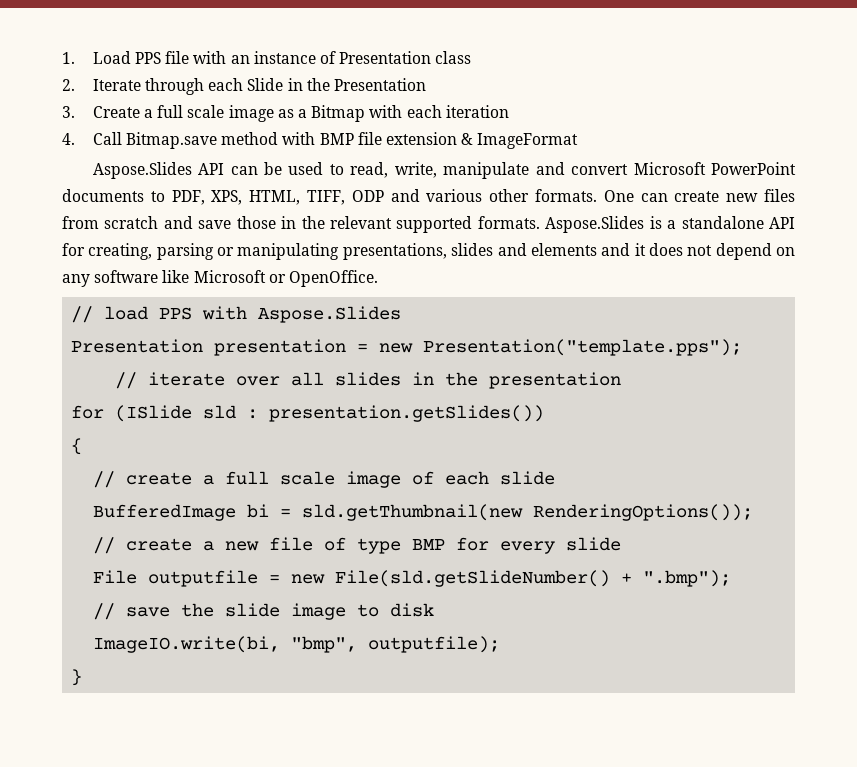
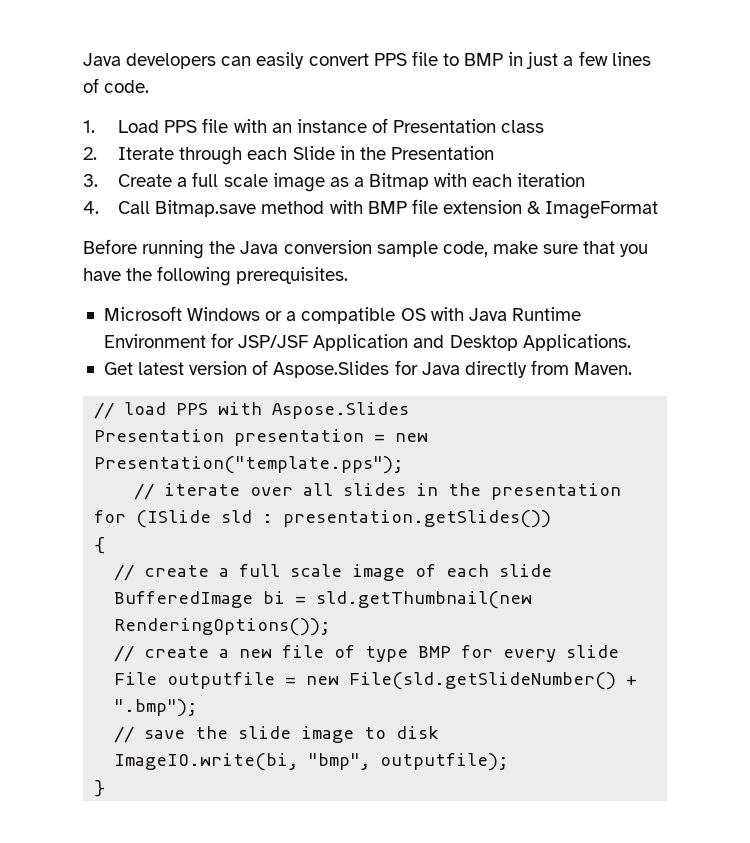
+ Java developers can easily convert PPS file to BMP in just a few lines of code.
- Aspose.Slides API can be used to read, write, manipulate and convert Microsoft PowerPoint documents to PDF, XPS, HTML, TIFF, ODP and various other formats. One can create new files from scratch and save those in the relevant supported formats. Aspose.Slides is a standalone API for creating, parsing or manipulating presentations, slides and elements and it does not depend on any software like Microsoft or OpenOffice.
+ Before running the Java conversion sample code, make sure that you have the following prerequisites.
+ Microsoft Windows or a compatible OS with Java Runtime Environment for JSP/JSF Application and Desktop Applications.
+ Get latest version of Aspose.Slides for Java directly from Maven.

